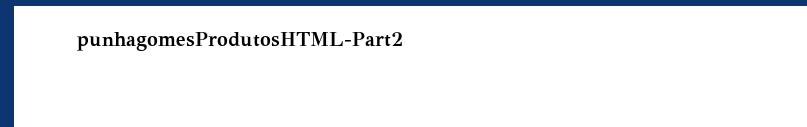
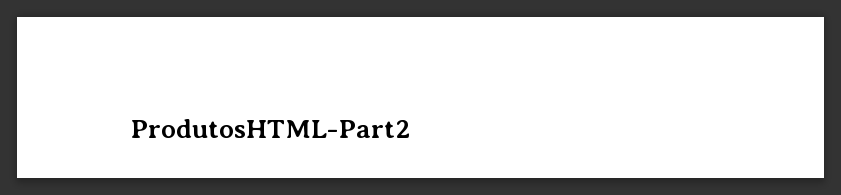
- punhagomesProdutosHTML-Part2
+ ProdutosHTML-Part2

